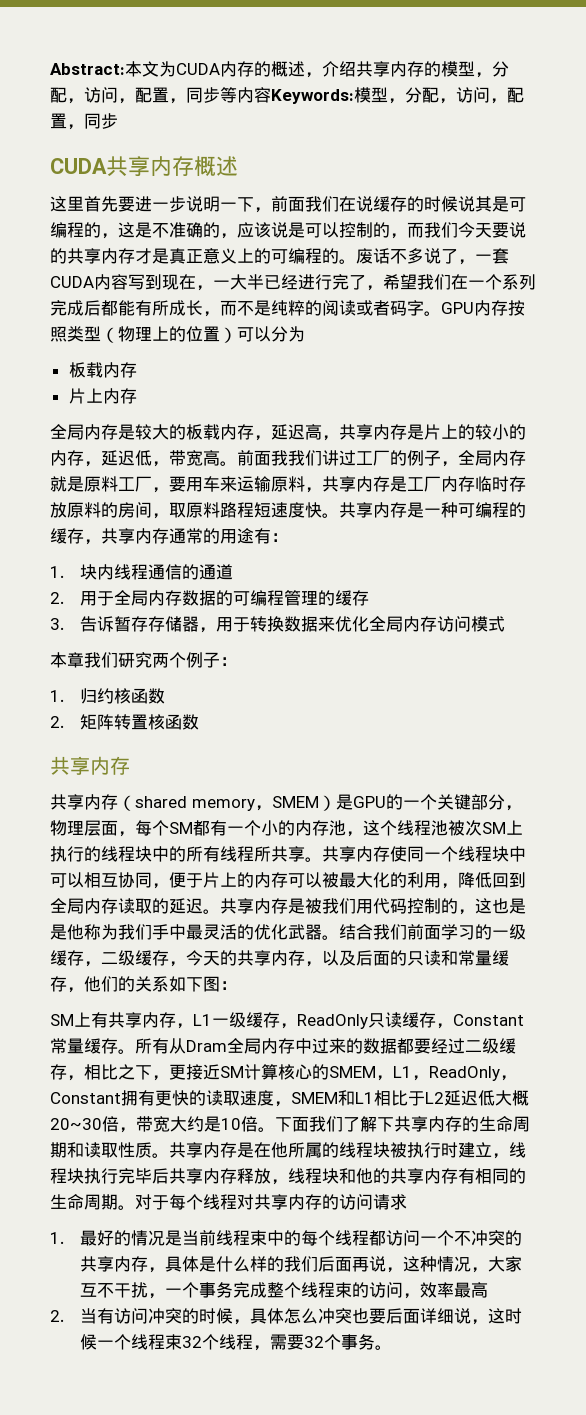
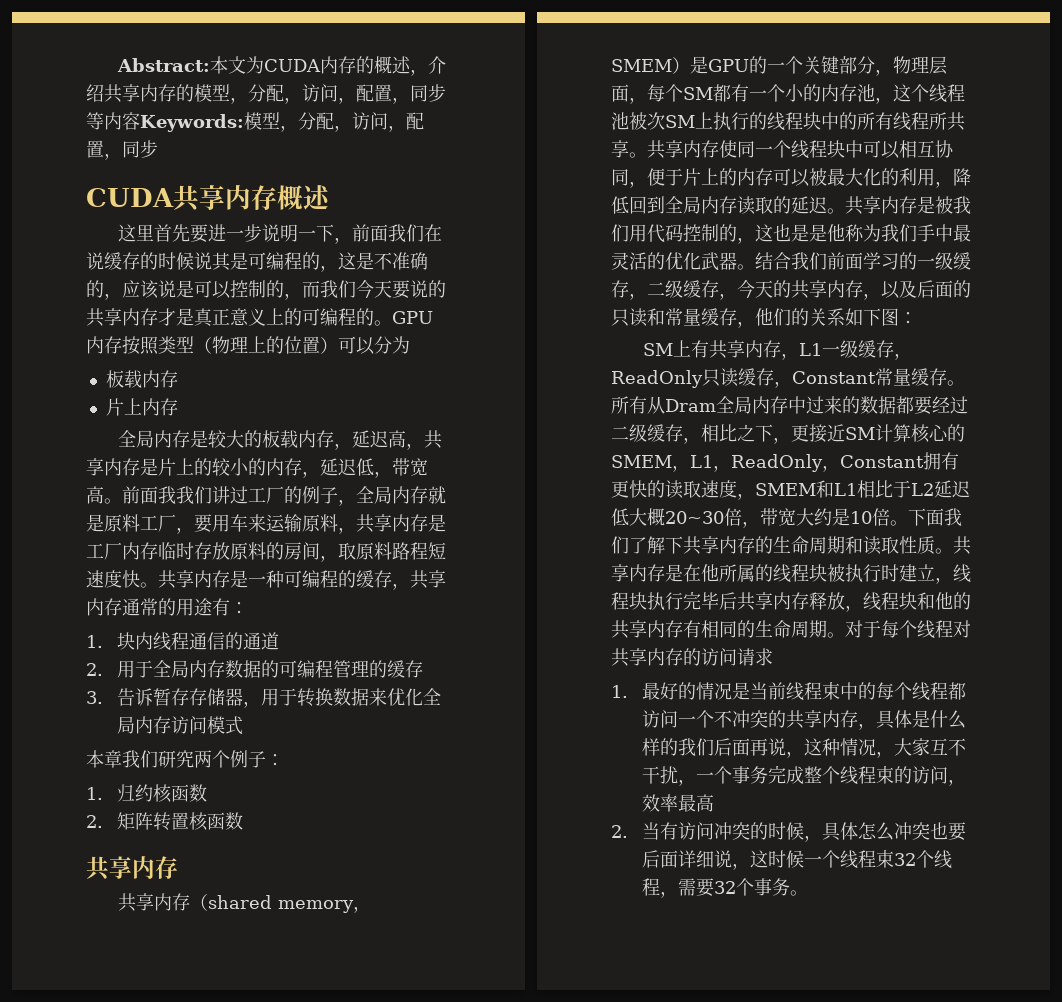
- 废话不多说了，一套CUDA内容写到现在，一大半已经进行完了，希望我们在一个系列完成后都能有所成长，而不是纯粹的阅读或者码字。

